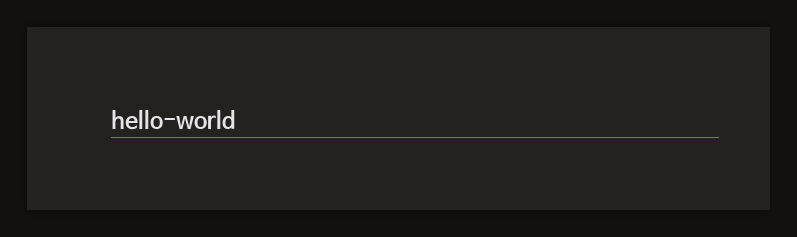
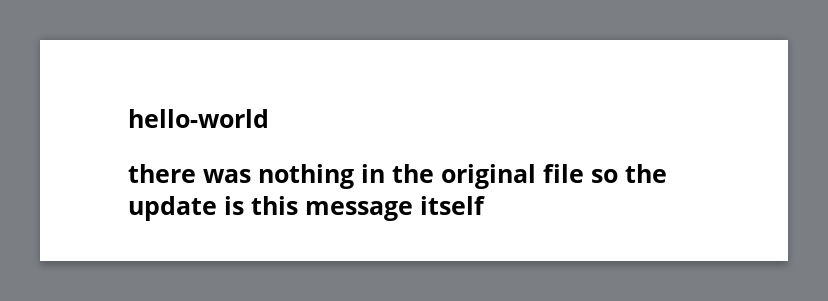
+ there was nothing in the original file so the update is this message itself

